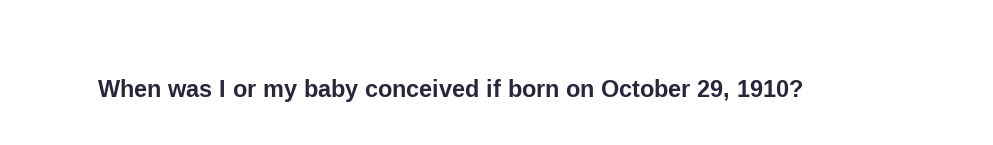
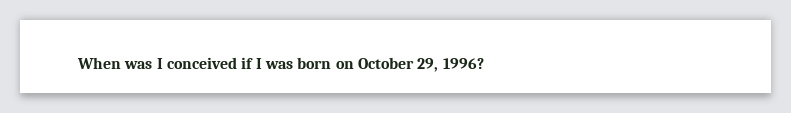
- When was I or my baby conceived if born on October 29, 1910?
+ When was I conceived if I was born on October 29, 1996?

